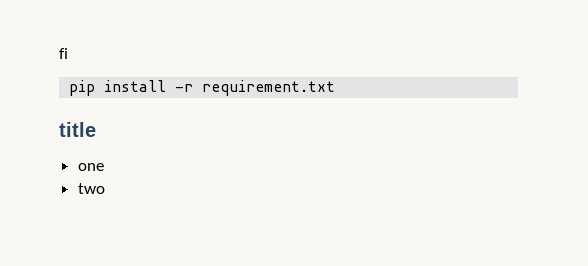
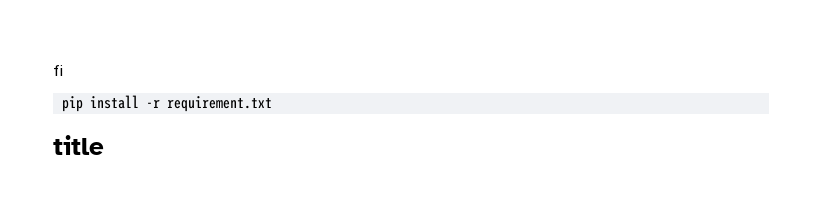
- one
- two

